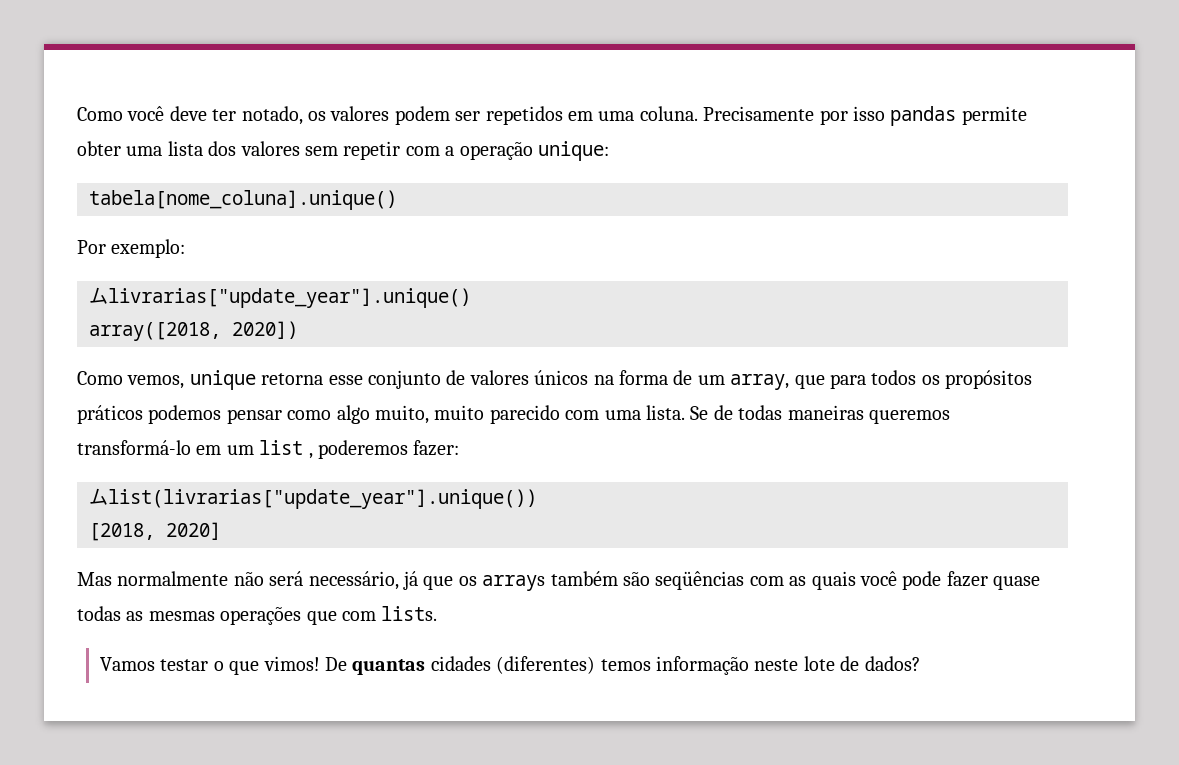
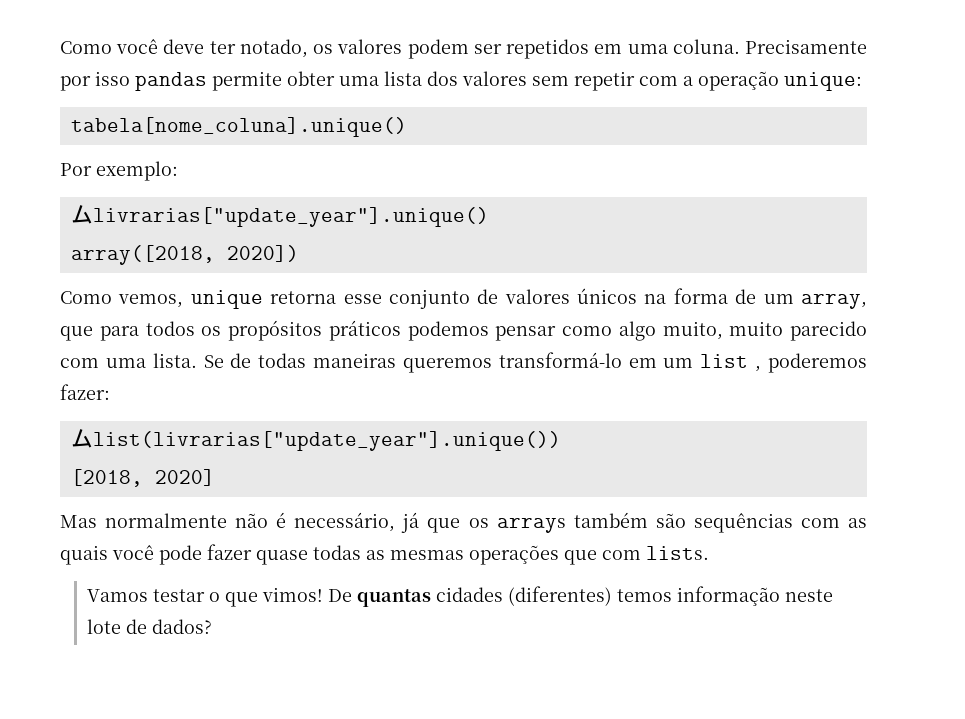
- Mas normalmente não será necessário, já que os arrays também são seqüências com as quais você pode fazer quase todas as mesmas operações que com lists.
+ Mas normalmente não é necessário, já que os arrays também são sequências com as quais você pode fazer quase todas as mesmas operações que com lists.

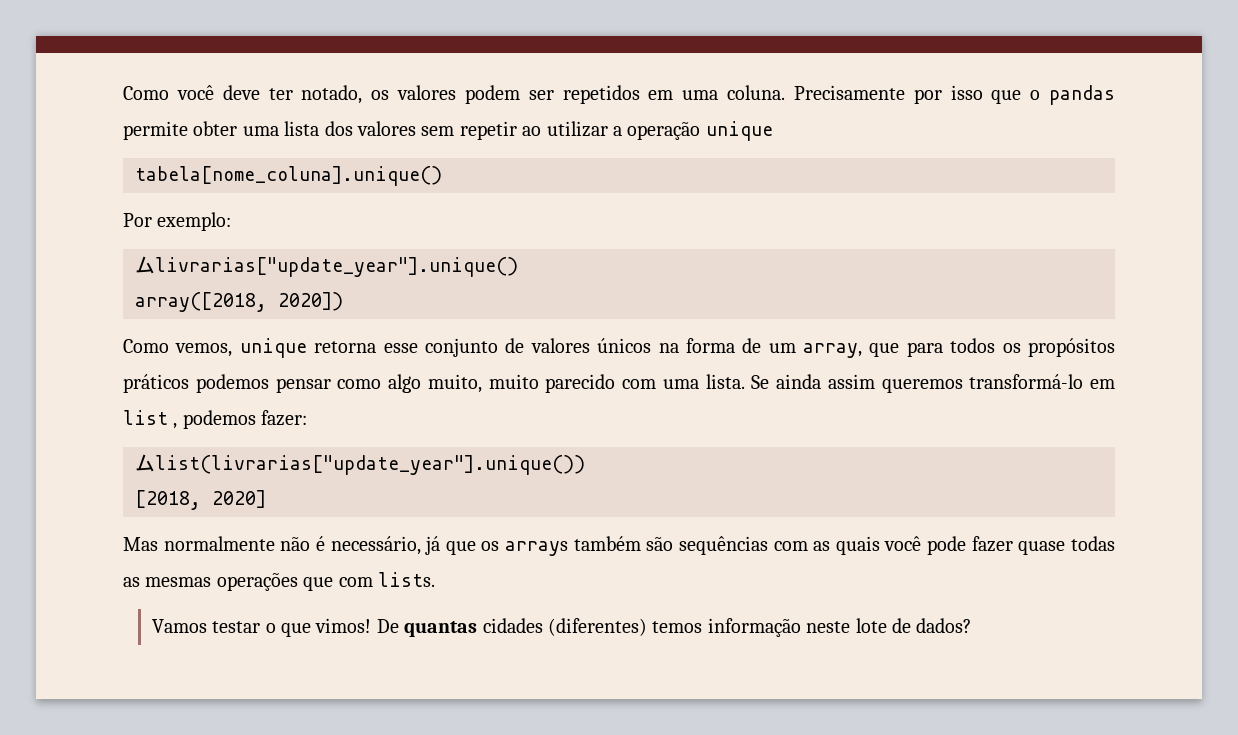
- Precisamente por isso pandas permite obter uma lista dos valores sem repetir com a operação unique:
+ Precisamente por isso que o pandas permite obter uma lista dos valores sem repetir ao utilizar a operação unique
- Se de todas maneiras queremos transformá-lo em um list , poderemos fazer:
+ Se ainda assim queremos transformá-lo em list , podemos fazer:

